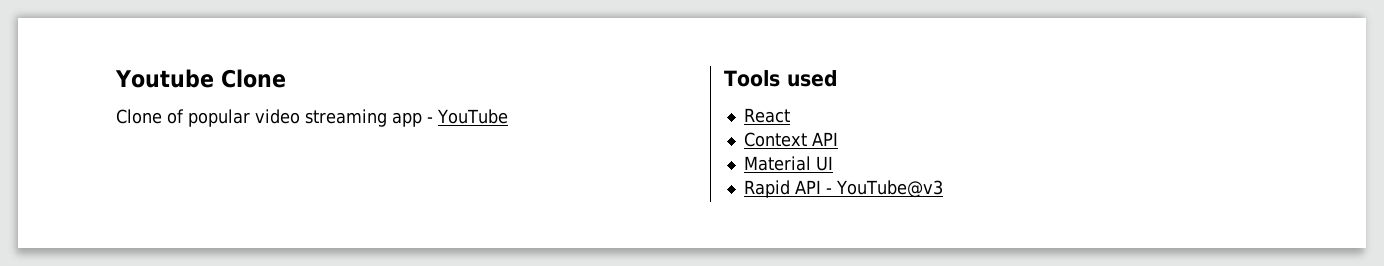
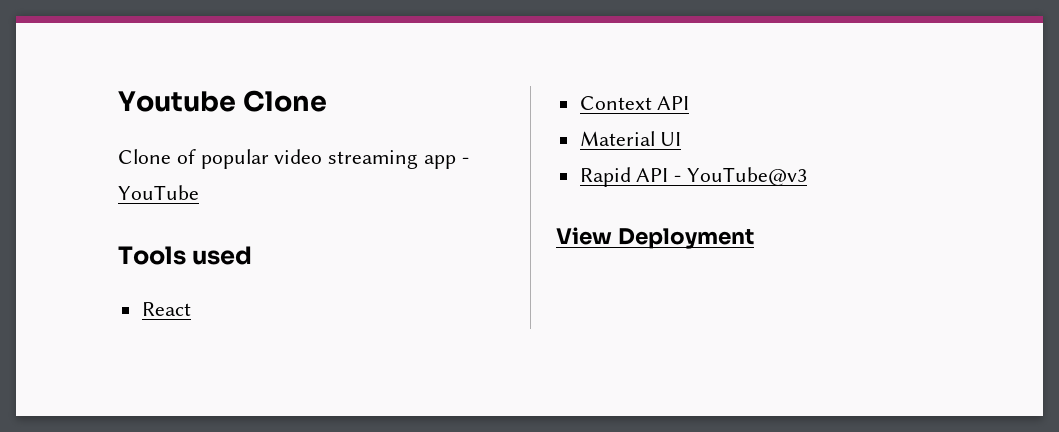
+ View Deployment

